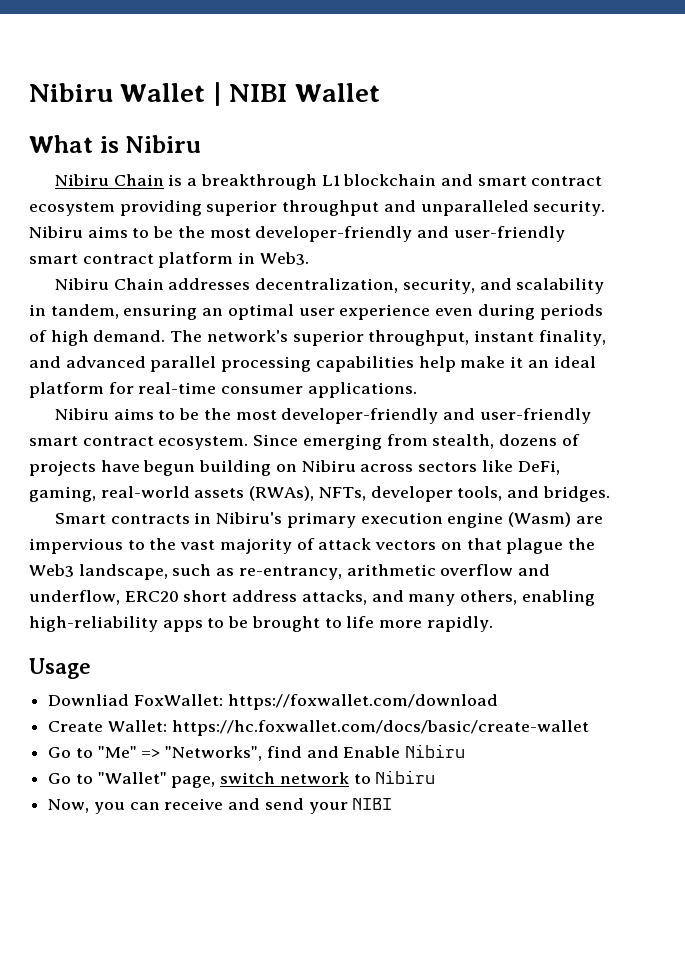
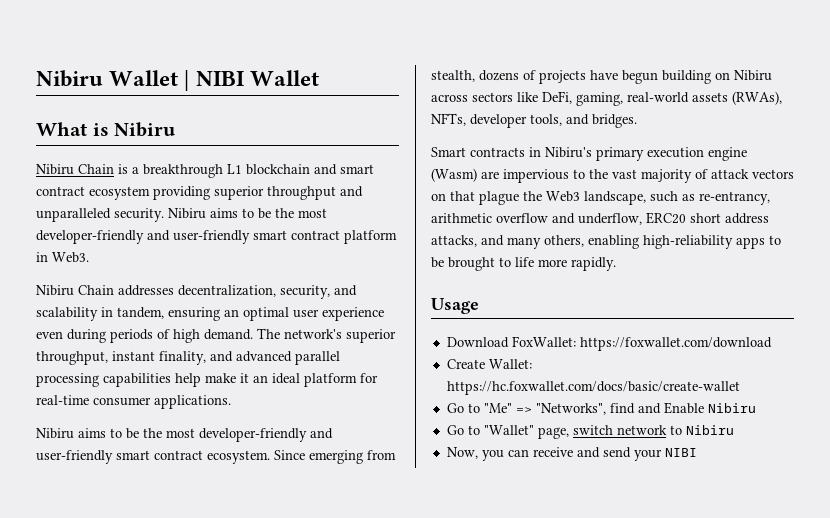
- Downliad FoxWallet: https://foxwallet.com/download
+ Download FoxWallet: https://foxwallet.com/download

